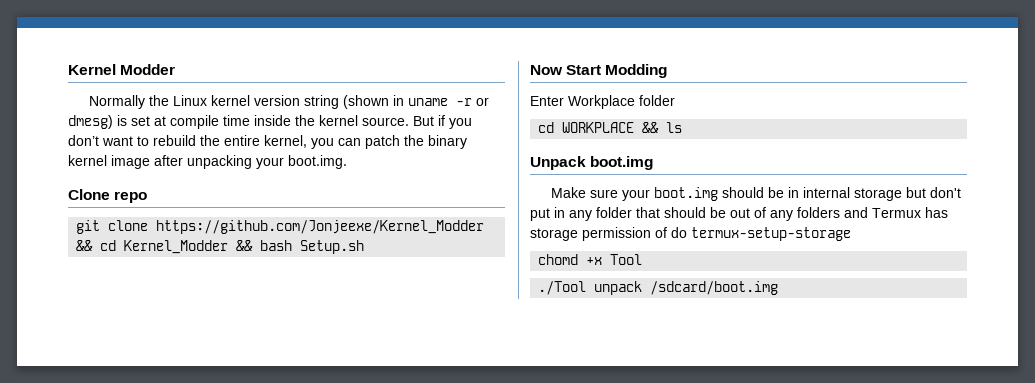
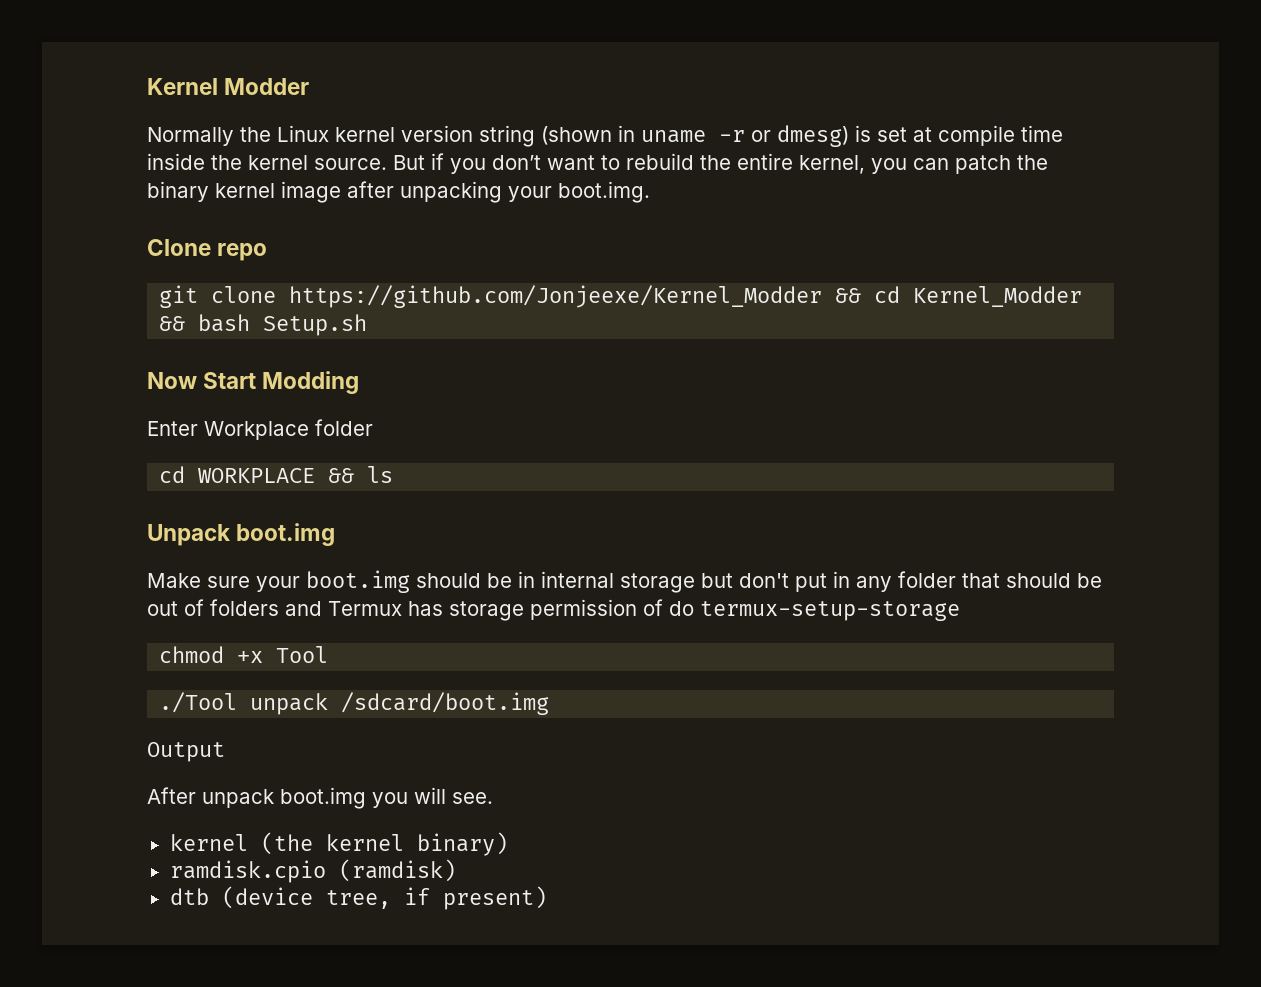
- Make sure your boot.img should be in internal storage but don't put in any folder that should be out of any folders and Termux has storage permission of do termux-setup-storage
+ Make sure your boot.img should be in internal storage but don't put in any folder that should be out of folders and Termux has storage permission of do termux-setup-storage
- chomd +x Tool
+ chmod +x Tool
+ Output
+ After unpack boot.img you will see.
+ kernel (the kernel binary)
+ ramdisk.cpio (ramdisk)
+ dtb (device tree, if present)

